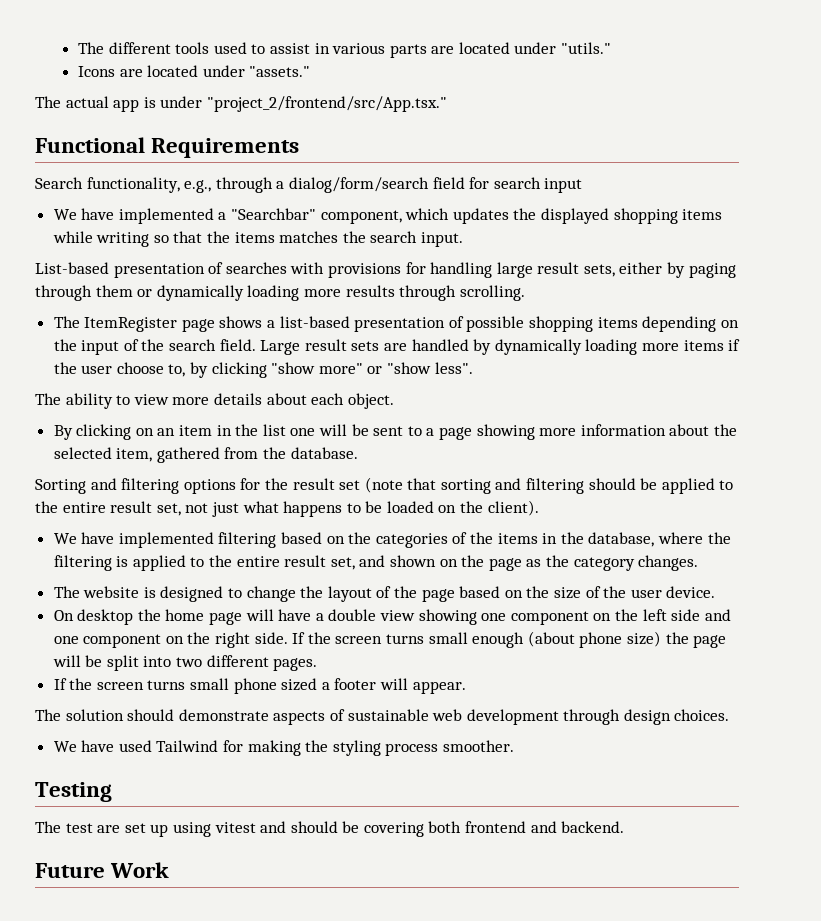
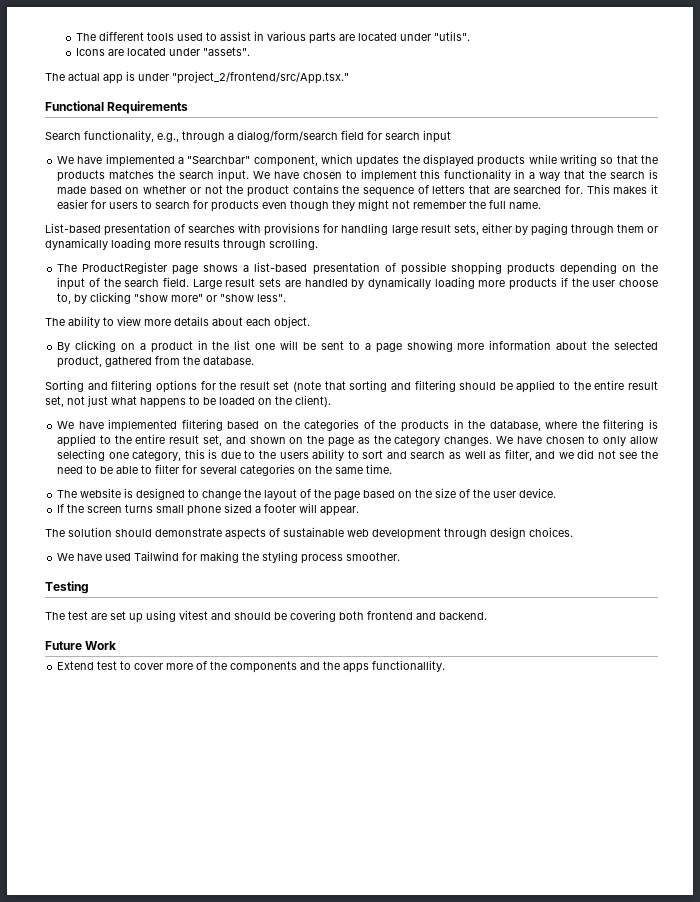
- The different tools used to assist in various parts are located under "utils."
+ The different tools used to assist in various parts are located under "utils".
- Icons are located under "assets."
+ Icons are located under "assets".
- We have implemented a "Searchbar" component, which updates the displayed shopping items while writing so that the items matches the search input.
+ We have implemented a "Searchbar" component, which updates the displayed products while writing so that the products matches the search input. We have chosen to implement this functionality in a way that the search is made based on whether or not the product contains the sequence of letters that are searched for. This makes it easier for users to search for products even though they might not remember the full name.
- The ItemRegister page shows a list-based presentation of possible shopping items depending on the input of the search field.
+ The ProductRegister page shows a list-based presentation of possible shopping products depending on the input of the search field.
- Large result sets are handled by dynamically loading more items if the user choose to, by clicking "show more" or "show less".
+ Large result sets are handled by dynamically loading more products if the user choose to, by clicking "show more" or "show less".
- By clicking on an item in the list one will be sent to a page showing more information about the selected item, gathered from the database.
+ By clicking on a product in the list one will be sent to a page showing more information about the selected product, gathered from the database.
- We have implemented filtering based on the categories of the items in the database, where the filtering is applied to the entire result set, and shown on the page as the category changes.
+ We have implemented filtering based on the categories of the products in the database, where the filtering is applied to the entire result set, and shown on the page as the category changes. We have chosen to only allow selecting one category, this is due to the users ability to sort and search as well as filter, and we did not see the need to be able to filter for several categories on the same time.
- On desktop the home page will have a double view showing one component on the left side and one component on the right side. If the screen turns small enough (about phone size) the page will be split into two different pages.
+ Extend test to cover more of the components and the apps functionallity.

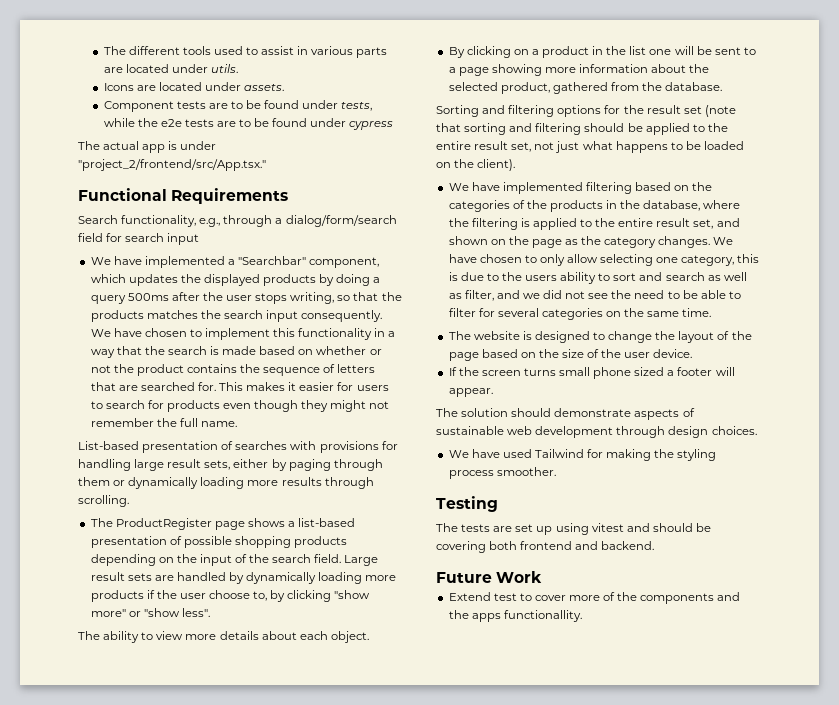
- The different tools used to assist in various parts are located under "utils".
+ The different tools used to assist in various parts are located under utils.
- Icons are located under "assets".
+ Icons are located under assets.
+ Component tests are to be found under tests, while the e2e tests are to be found under cypress
- We have implemented a "Searchbar" component, which updates the displayed products while writing so that the products matches the search input.
+ We have implemented a "Searchbar" component, which updates the displayed products by doing a query 500ms after the user stops writing, so that the products matches the search input consequently.
- The test are set up using vitest and should be covering both frontend and backend.
+ The tests are set up using vitest and should be covering both frontend and backend.

